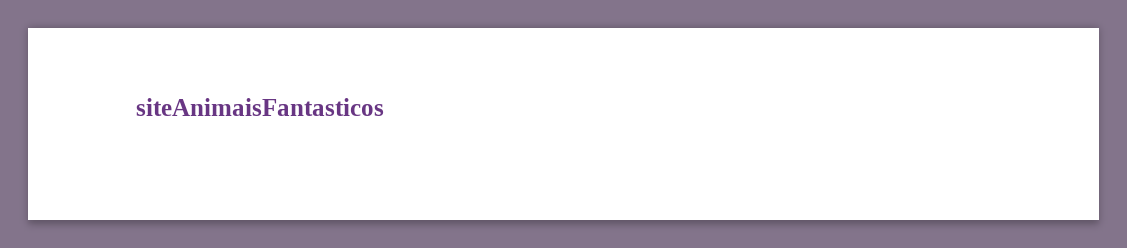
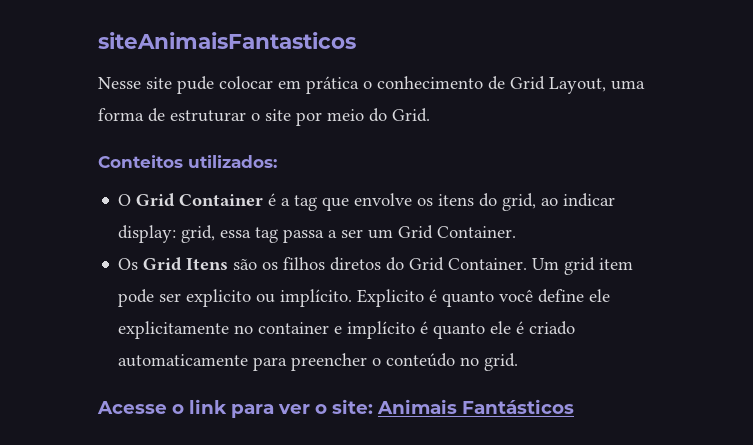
+ Nesse site pude colocar em prática o conhecimento de Grid Layout, uma forma de estruturar o site por meio do Grid.
+ Conteitos utilizados:
+ O Grid Container é a tag que envolve os itens do grid, ao indicar display: grid, essa tag passa a ser um Grid Container.
+ Os Grid Itens são os filhos diretos do Grid Container. Um grid item pode ser explicito ou implícito. Explicito é quanto você define ele explicitamente no container e implícito é quanto ele é criado automaticamente para preencher o conteúdo no grid.
+ Acesse o link para ver o site: Animais Fantásticos

